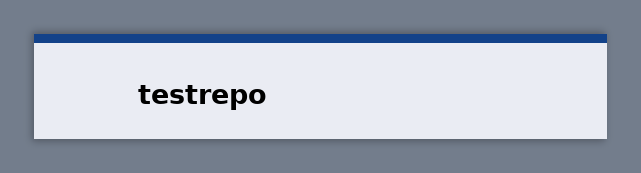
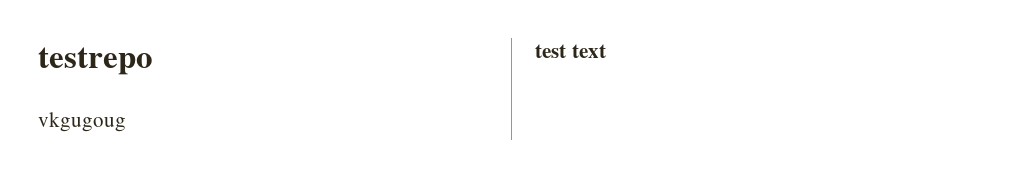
+ vkgugoug
+ test text

